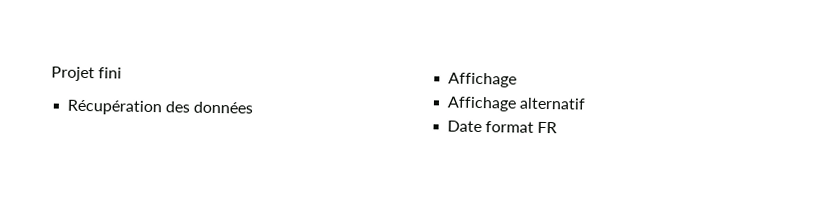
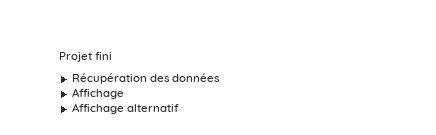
- Date format FR

